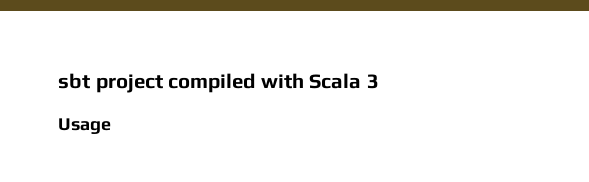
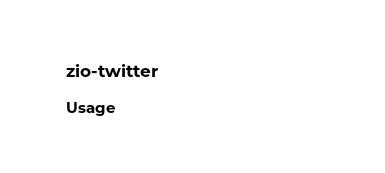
- sbt project compiled with Scala 3
+ zio-twitter

